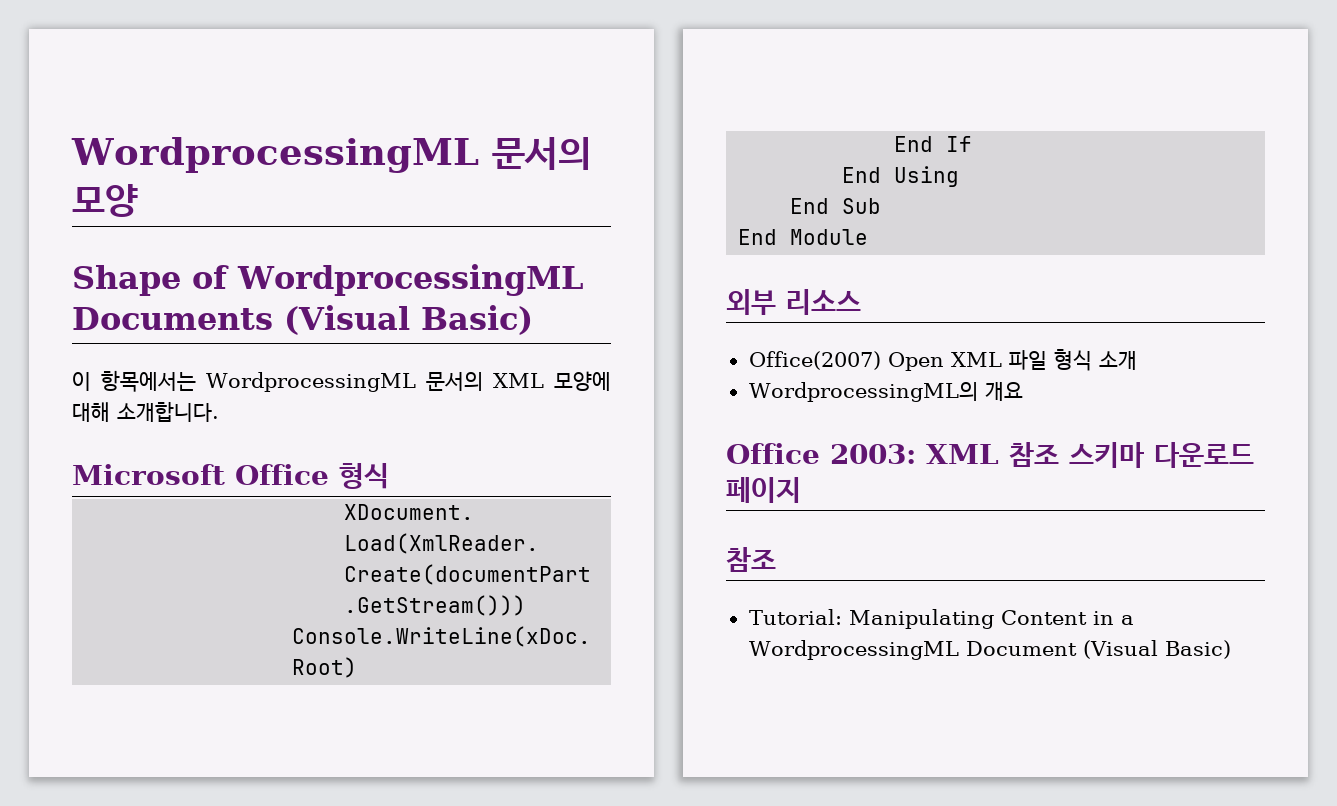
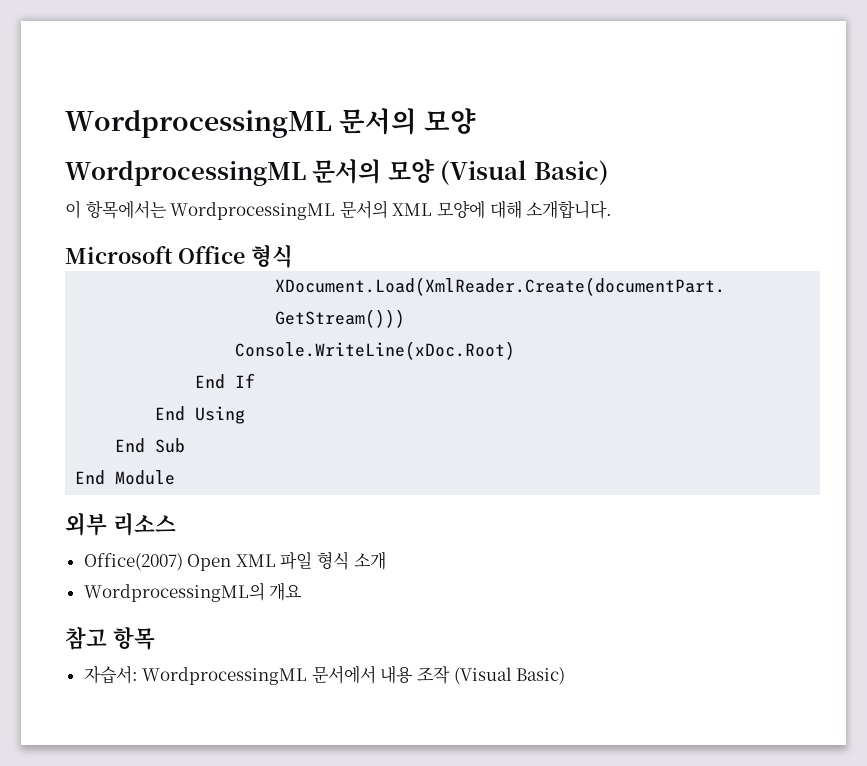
- Shape of WordprocessingML Documents (Visual Basic)
+ WordprocessingML 문서의 모양 (Visual Basic)
- Office 2003: XML 참조 스키마 다운로드 페이지
- 참조
- Tutorial: Manipulating Content in a WordprocessingML Document (Visual Basic)
+ 참고 항목
+ 자습서: WordprocessingML 문서에서 내용 조작 (Visual Basic)

